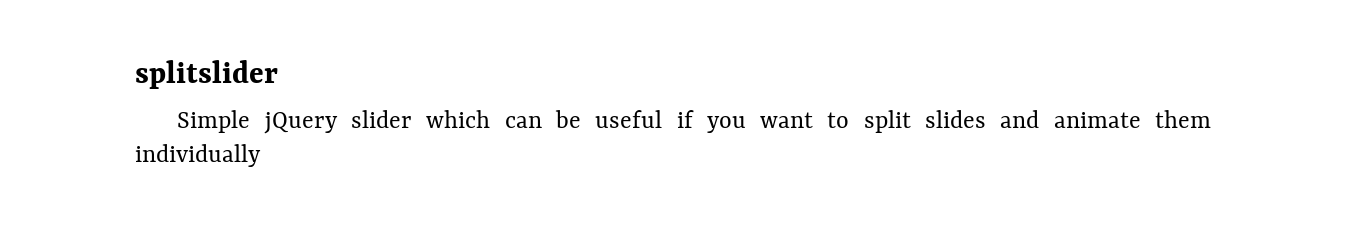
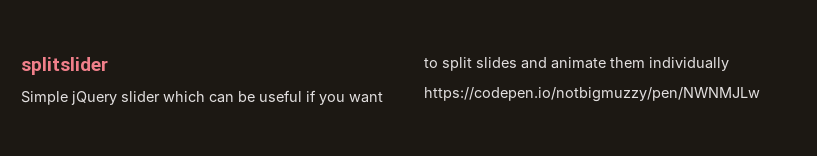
+ https://codepen.io/notbigmuzzy/pen/NWNMJLw

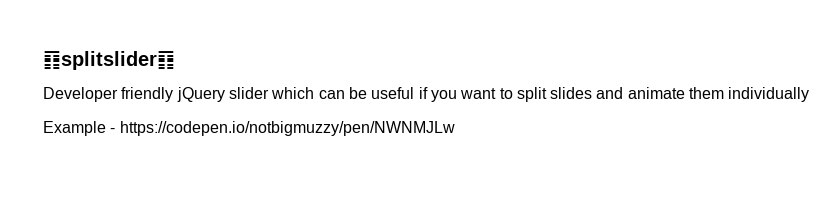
- splitslider
- Simple jQuery slider which can be useful if you want to split slides and animate them individually
+ ䷖splitslider䷖
+ Developer friendly jQuery slider which can be useful if you want to split slides and animate them individually
- https://codepen.io/notbigmuzzy/pen/NWNMJLw
+ Example - https://codepen.io/notbigmuzzy/pen/NWNMJLw

